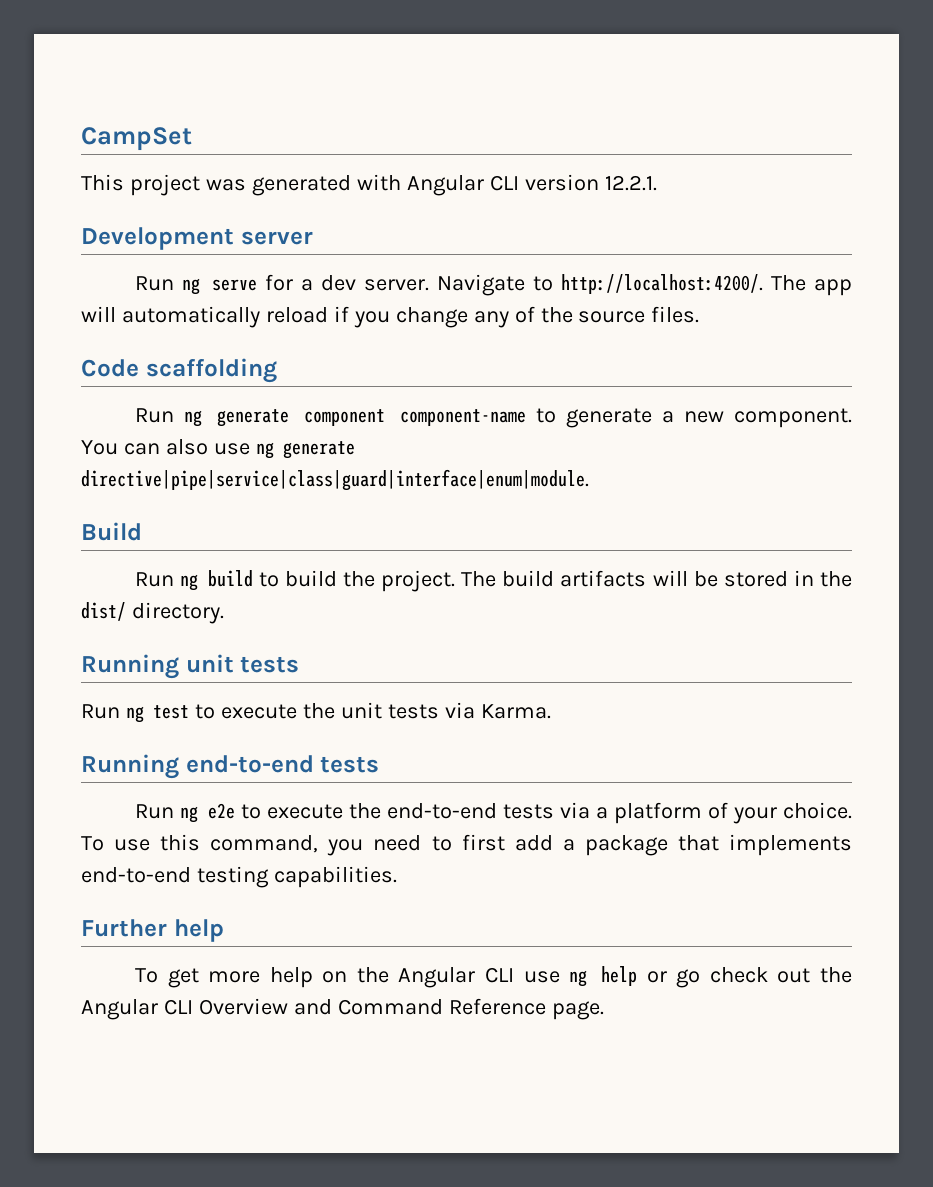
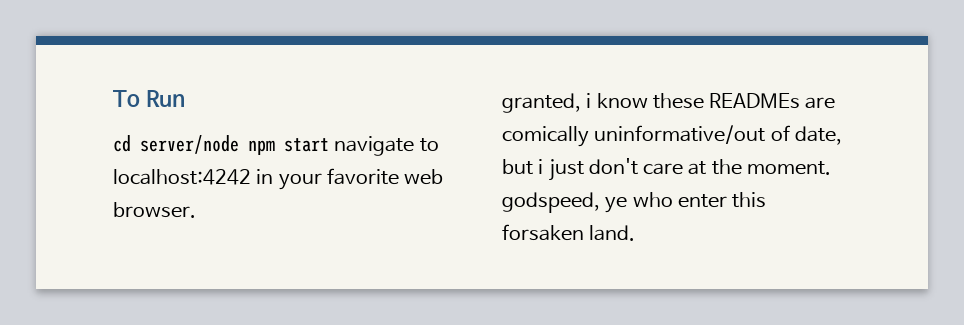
- CampSet
- This project was generated with Angular CLI version 12.2.1.
- Development server
- Run ng serve for a dev server. Navigate to http://localhost:4200/. The app will automatically reload if you change any of the source files.
- Code scaffolding
- Run ng generate component component-name to generate a new component. You can also use ng generate directive|pipe|service|class|guard|interface|enum|module.
- Build
- Run ng build to build the project. The build artifacts will be stored in the dist/ directory.
- Running unit tests
- Run ng test to execute the unit tests via Karma.
- Running end-to-end tests
- Run ng e2e to execute the end-to-end tests via a platform of your choice. To use this command, you need to first add a package that implements end-to-end testing capabilities.
- Further help
- To get more help on the Angular CLI use ng help or go check out the Angular CLI Overview and Command Reference page.
+ To Run
+ cd server/node npm start navigate to localhost:4242 in your favorite web browser.
+ granted, i know these READMEs are comically uninformative/out of date, but i just don't care at the moment. godspeed, ye who enter this forsaken land.

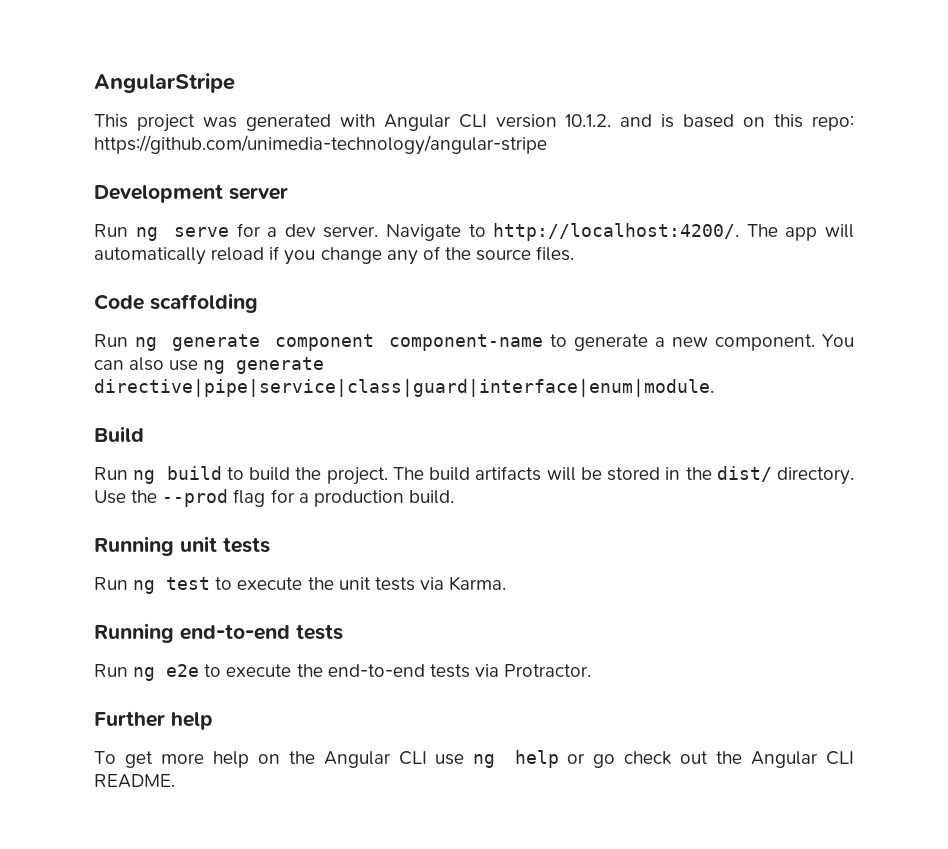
- To Run
- cd server/node npm start navigate to localhost:4242 in your favorite web browser.
- granted, i know these READMEs are comically uninformative/out of date, but i just don't care at the moment. godspeed, ye who enter this forsaken land.
+ AngularStripe
+ This project was generated with Angular CLI version 10.1.2. and is based on this repo: https://github.com/unimedia-technology/angular-stripe
+ Development server
+ Run ng serve for a dev server. Navigate to http://localhost:4200/. The app will automatically reload if you change any of the source files.
+ Code scaffolding
+ Run ng generate component component-name to generate a new component. You can also use ng generate directive|pipe|service|class|guard|interface|enum|module.
+ Build
+ Run ng build to build the project. The build artifacts will be stored in the dist/ directory. Use the --prod flag for a production build.
+ Running unit tests
+ Run ng test to execute the unit tests via Karma.
+ Running end-to-end tests
+ Run ng e2e to execute the end-to-end tests via Protractor.
+ Further help
+ To get more help on the Angular CLI use ng help or go check out the Angular CLI README.

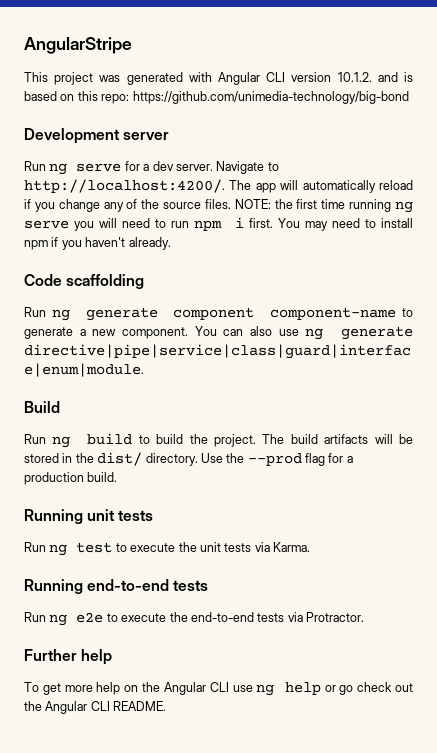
- This project was generated with Angular CLI version 10.1.2. and is based on this repo: https://github.com/unimedia-technology/angular-stripe
+ This project was generated with Angular CLI version 10.1.2. and is based on this repo: https://github.com/unimedia-technology/big-bond
+ NOTE: the first time running ng serve you will need to run npm i first. You may need to install npm if you haven't already.

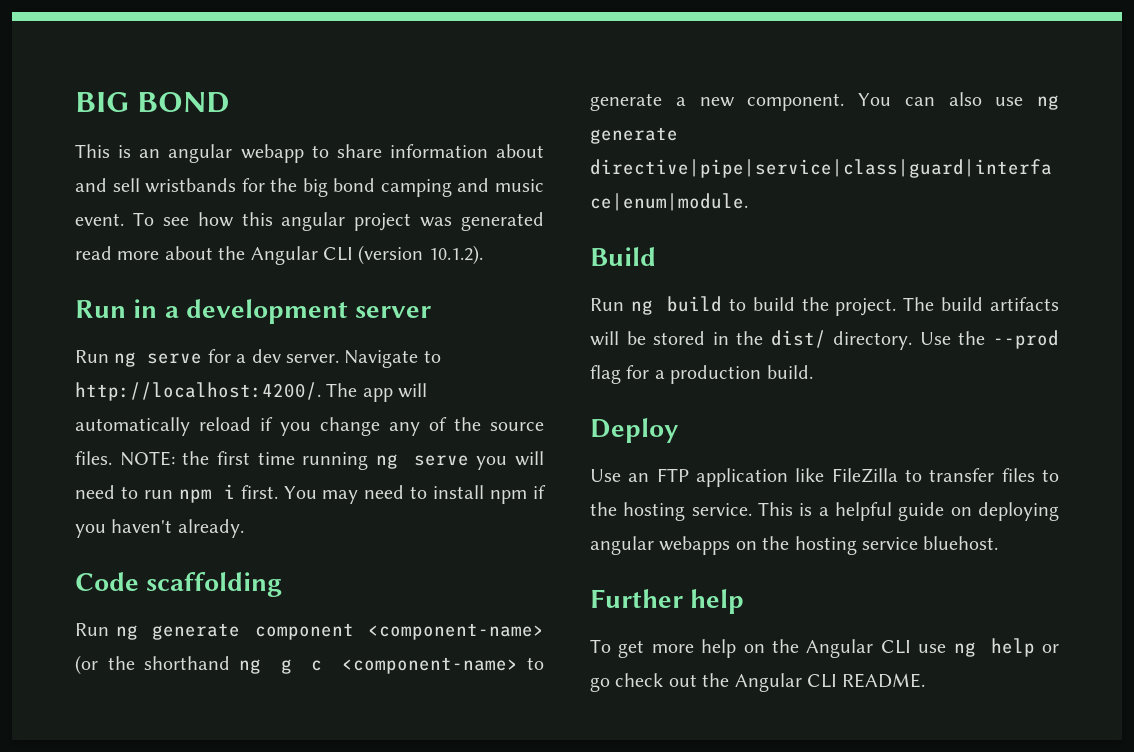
- AngularStripe
- This project was generated with Angular CLI version 10.1.2. and is based on this repo: https://github.com/unimedia-technology/big-bond
- Development server
+ BIG BOND
+ This is an angular webapp to share information about and sell wristbands for the big bond camping and music event. To see how this angular project was generated read more about the Angular CLI (version 10.1.2).
+ Run in a development server
- Run ng generate component component-name to generate a new component.
+ Run ng generate component <component-name> (or the shorthand ng g c <component-name> to generate a new component.
- Running unit tests
- Run ng test to execute the unit tests via Karma.
- Running end-to-end tests
- Run ng e2e to execute the end-to-end tests via Protractor.
+ Deploy
+ Use an FTP application like FileZilla to transfer files to the hosting service. This is a helpful guide on deploying angular webapps on the hosting service bluehost.

